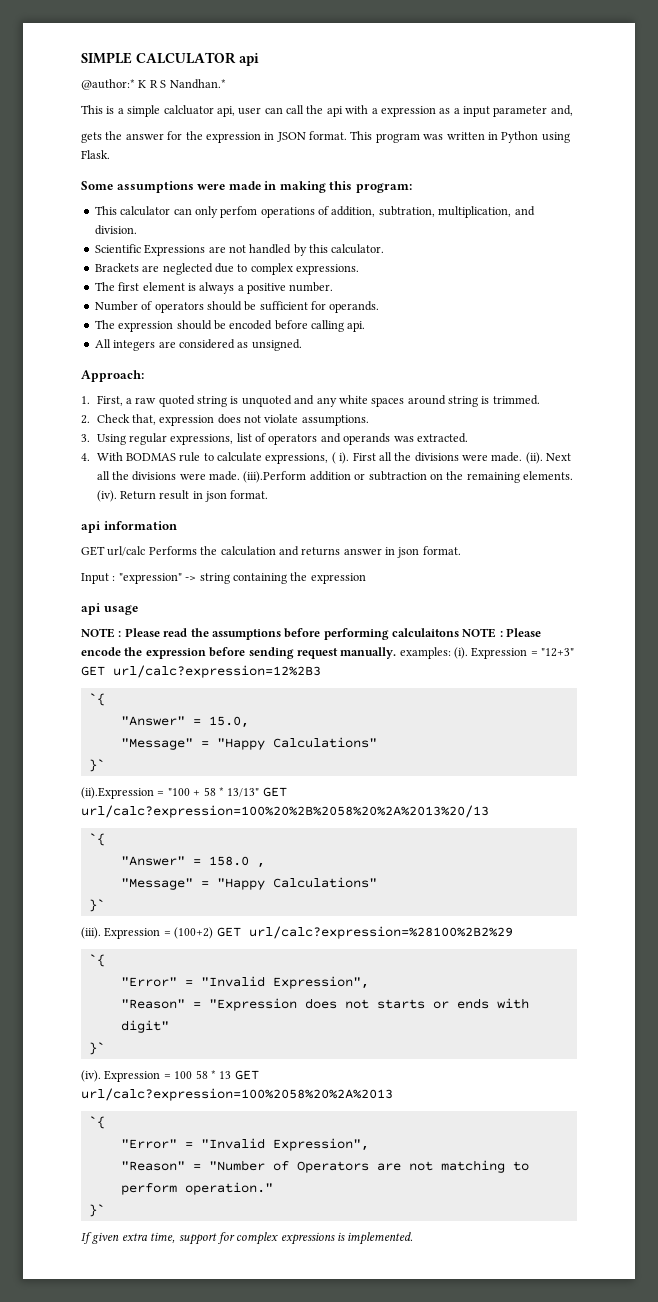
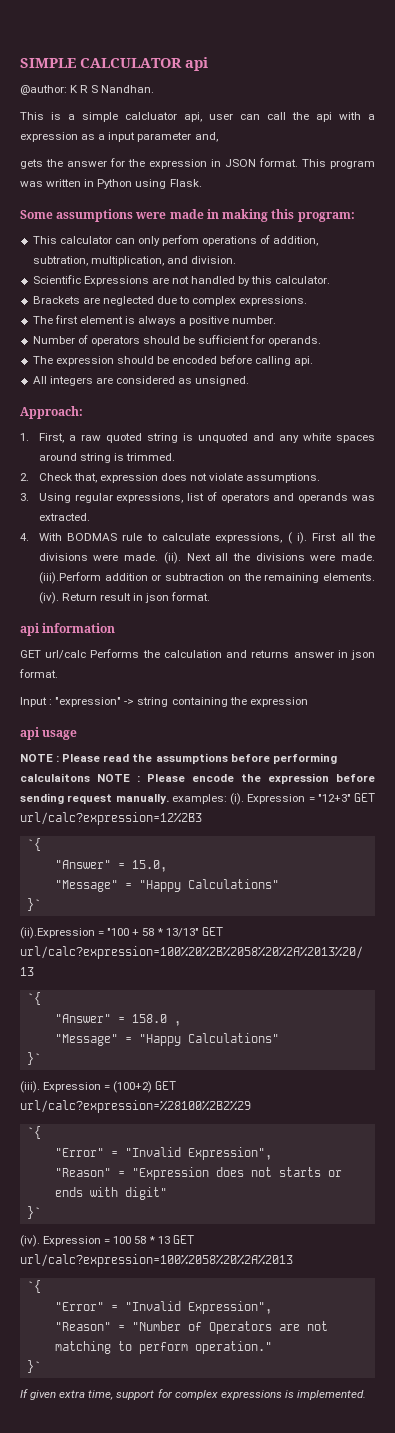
- @author:* K R S Nandhan.*
+ @author: K R S Nandhan.

